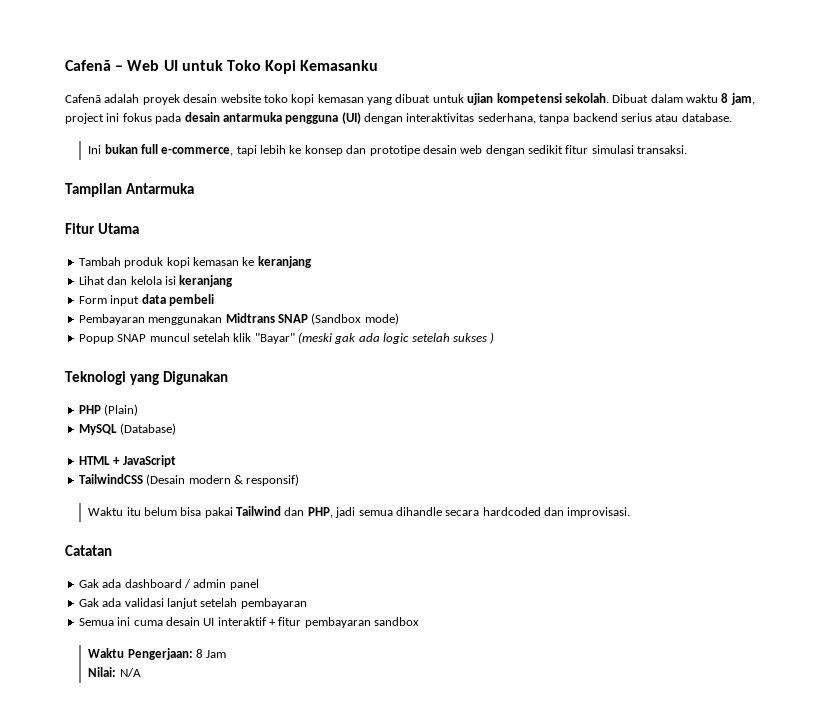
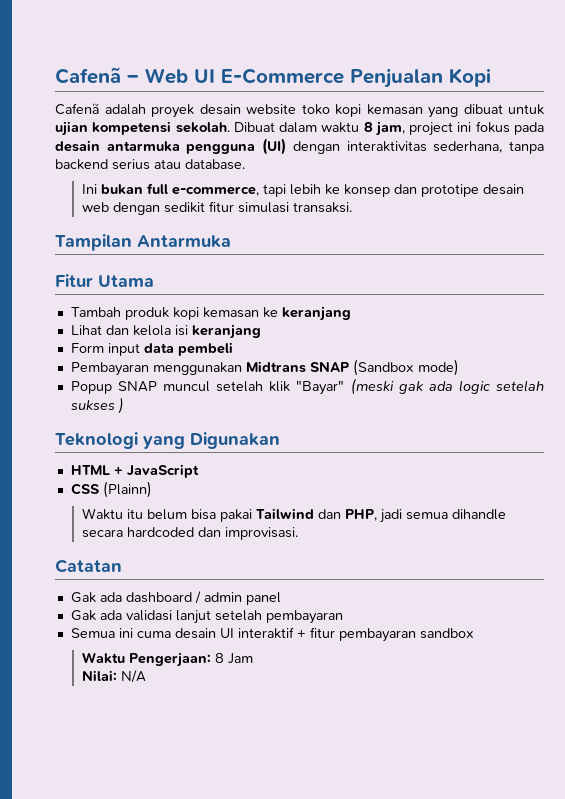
- Cafenã – Web UI untuk Toko Kopi Kemasanku
+ Cafenã – Web UI E-Commerce Penjualan Kopi
- PHP (Plain)
- MySQL (Database)
- TailwindCSS (Desain modern & responsif)
+ CSS (Plainn)

